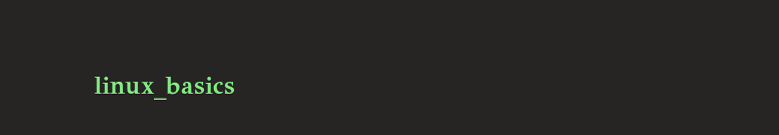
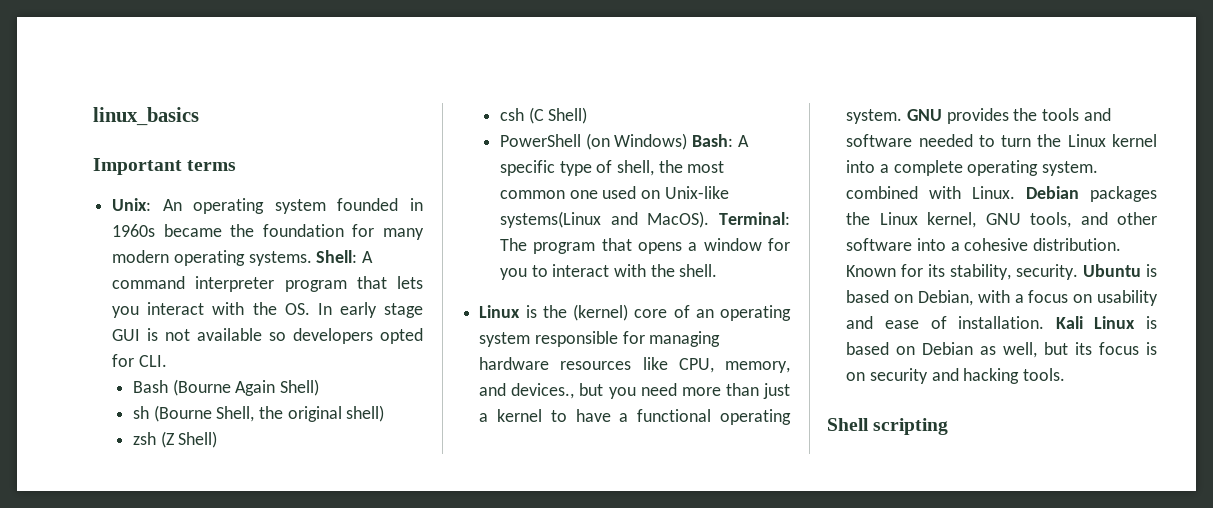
+ Important terms
+ Unix: An operating system founded in 1960s became the foundation for many modern operating systems. Shell: A command interpreter program that lets you interact with the OS. In early stage GUI is not available so developers opted for CLI.
+ Bash (Bourne Again Shell)
+ sh (Bourne Shell, the original shell)
+ zsh (Z Shell)
+ csh (C Shell)
+ PowerShell (on Windows) Bash: A specific type of shell, the most common one used on Unix-like systems(Linux and MacOS). Terminal: The program that opens a window for you to interact with the shell.
+ Linux is the (kernel) core of an operating system responsible for managing hardware resources like CPU, memory, and devices., but you need more than just a kernel to have a functional operating system. GNU provides the tools and software needed to turn the Linux kernel into a complete operating system. combined with Linux. Debian packages the Linux kernel, GNU tools, and other software into a cohesive distribution. Known for its stability, security. Ubuntu is based on Debian, with a focus on usability and ease of installation. Kali Linux is based on Debian as well, but its focus is on security and hacking tools.
+ Shell scripting

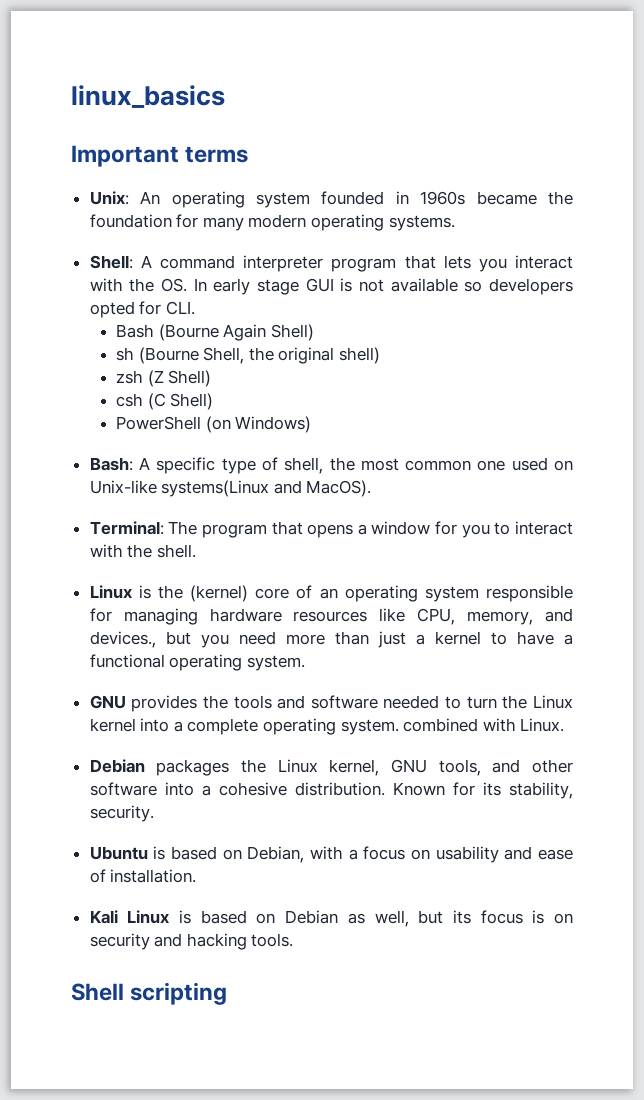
- Unix: An operating system founded in 1960s became the foundation for many modern operating systems. Shell: A command interpreter program that lets you interact with the OS. In early stage GUI is not available so developers opted for CLI.
+ Unix: An operating system founded in 1960s became the foundation for many modern operating systems.
+ Shell: A command interpreter program that lets you interact with the OS. In early stage GUI is not available so developers opted for CLI.
- PowerShell (on Windows) Bash: A specific type of shell, the most common one used on Unix-like systems(Linux and MacOS). Terminal: The program that opens a window for you to interact with the shell.
+ PowerShell (on Windows)
+ Bash: A specific type of shell, the most common one used on Unix-like systems(Linux and MacOS).
+ Terminal: The program that opens a window for you to interact with the shell.
- Linux is the (kernel) core of an operating system responsible for managing hardware resources like CPU, memory, and devices., but you need more than just a kernel to have a functional operating system. GNU provides the tools and software needed to turn the Linux kernel into a complete operating system. combined with Linux. Debian packages the Linux kernel, GNU tools, and other software into a cohesive distribution.
+ Linux is the (kernel) core of an operating system responsible for managing hardware resources like CPU, memory, and devices., but you need more than just a kernel to have a functional operating system.
+ GNU provides the tools and software needed to turn the Linux kernel into a complete operating system. combined with Linux.
+ Debian packages the Linux kernel, GNU tools, and other software into a cohesive distribution.
- Known for its stability, security. Ubuntu is based on Debian, with a focus on usability and ease of installation. Kali Linux is based on Debian as well, but its focus is on security and hacking tools.
+ Known for its stability, security.
+ Ubuntu is based on Debian, with a focus on usability and ease of installation.
+ Kali Linux is based on Debian as well, but its focus is on security and hacking tools.

